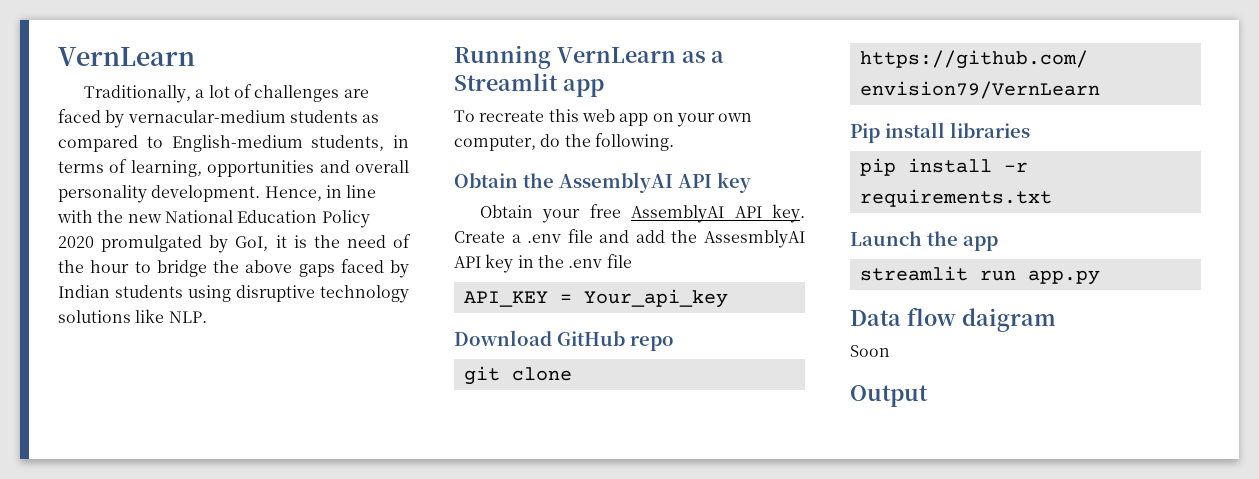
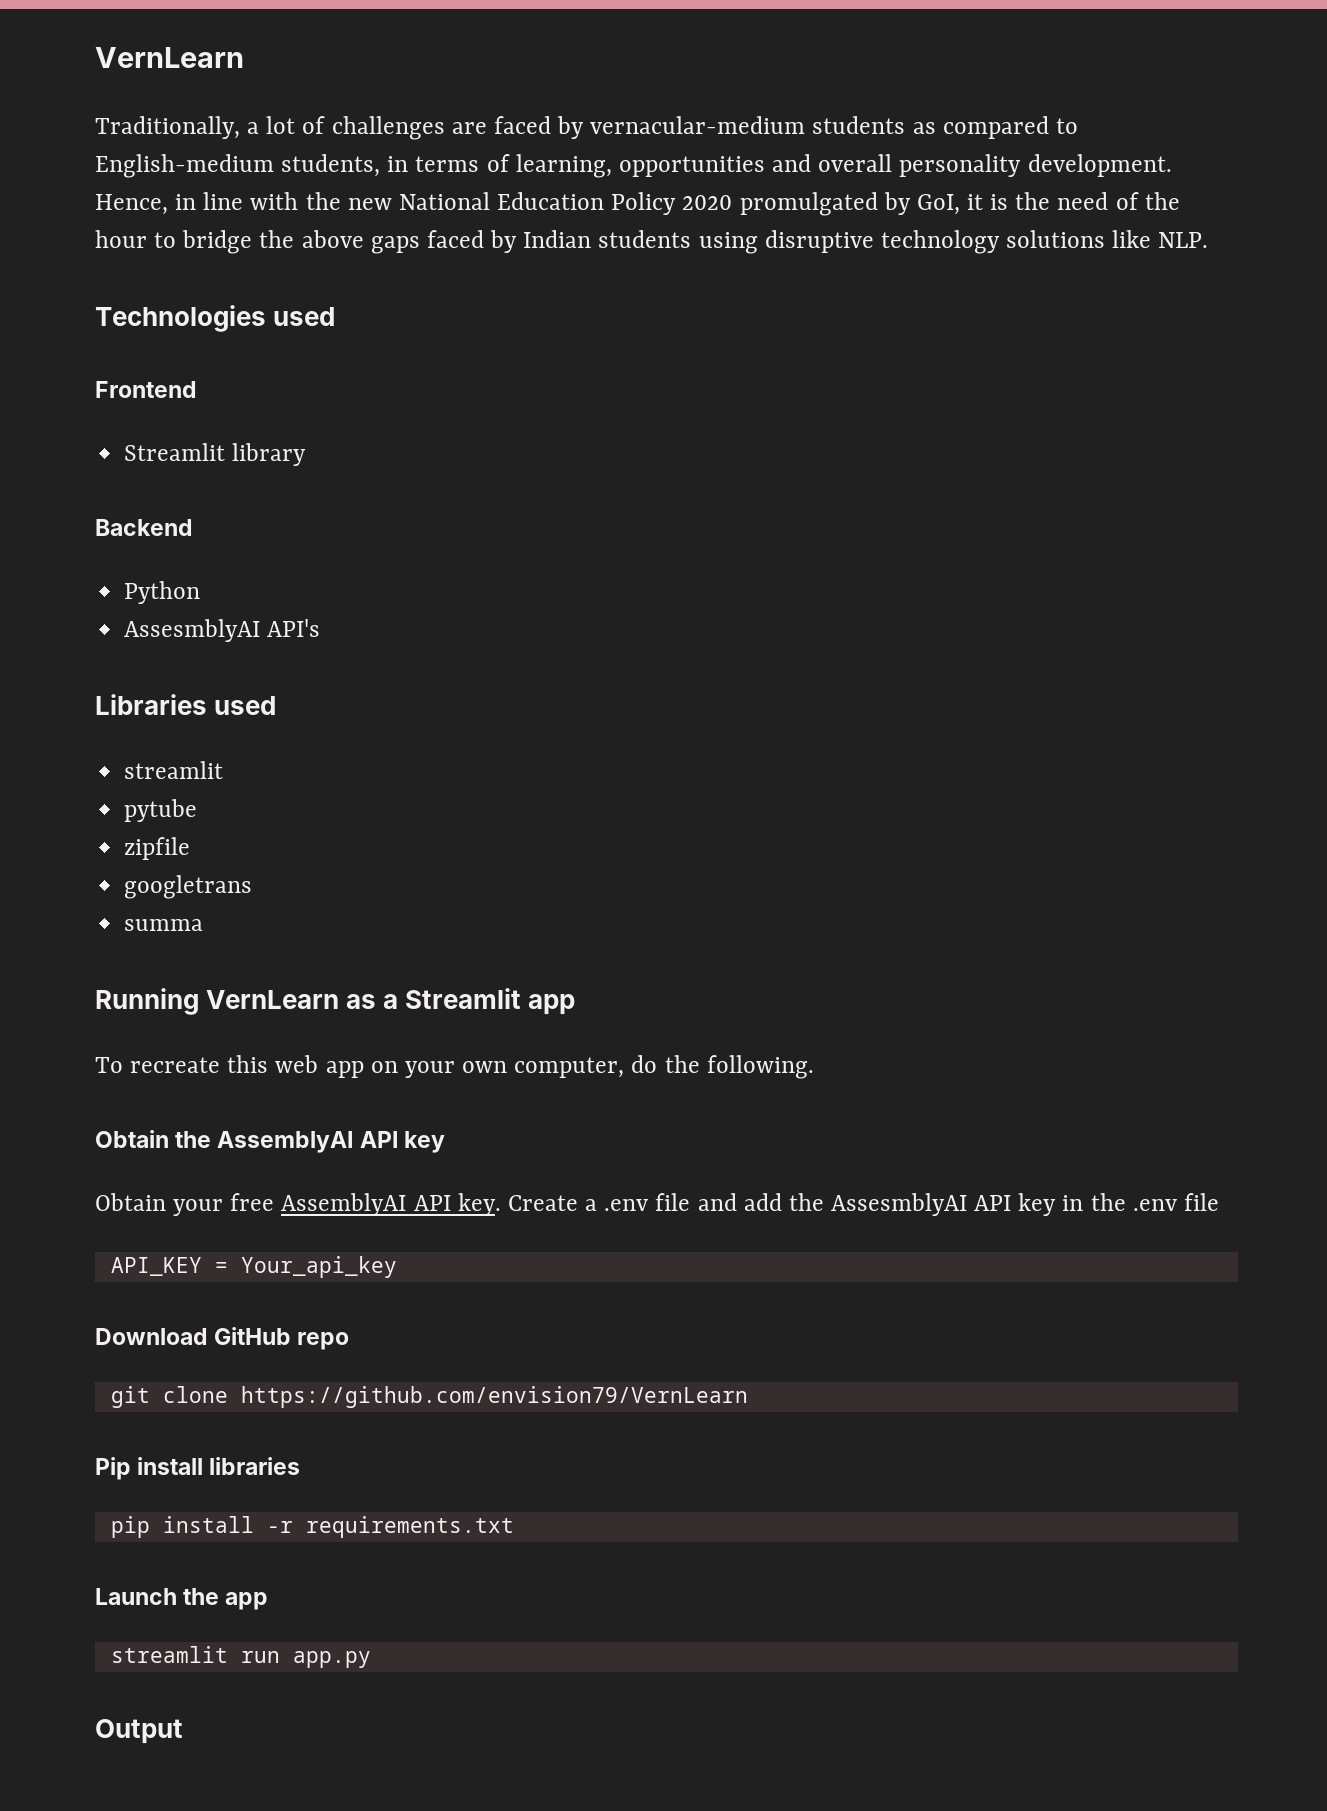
+ Technologies used
+ Frontend
+ Streamlit library
+ Backend
+ Python
+ AssesmblyAI API's
+ Libraries used
+ streamlit
+ pytube
+ zipfile
+ googletrans
+ summa
- Data flow daigram
- Soon

